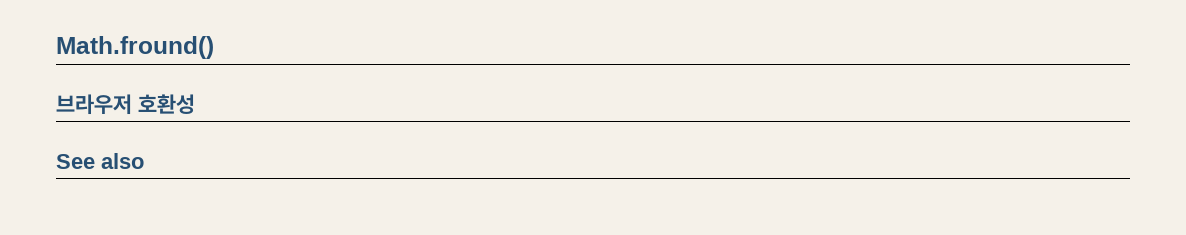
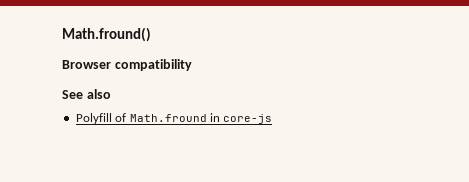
- 브라우저 호환성
+ Browser compatibility
+ Polyfill of Math.fround in core-js

